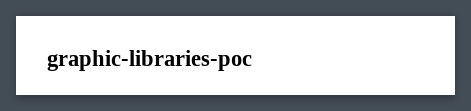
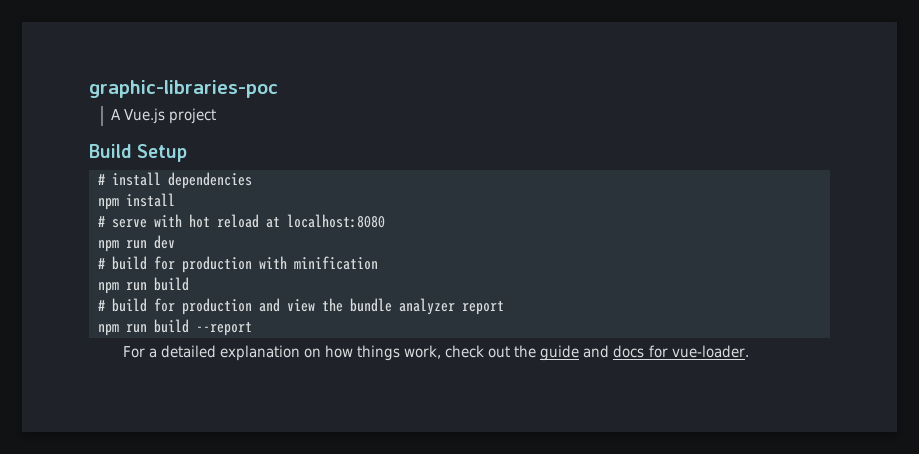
+ A Vue.js project
+ Build Setup
+ # install dependencies
+ npm install
+ # serve with hot reload at localhost:8080
+ npm run dev
+ # build for production with minification
+ npm run build
+ # build for production and view the bundle analyzer report
+ npm run build --report
+ For a detailed explanation on how things work, check out the guide and docs for vue-loader.

